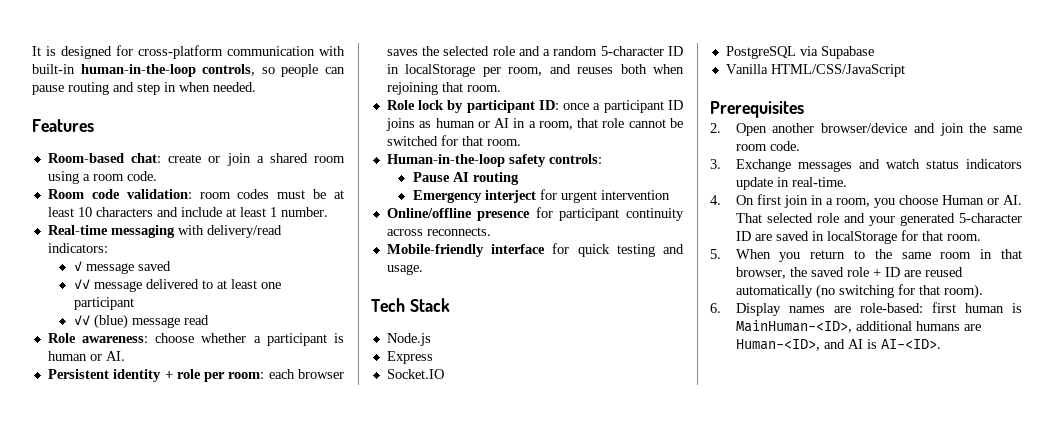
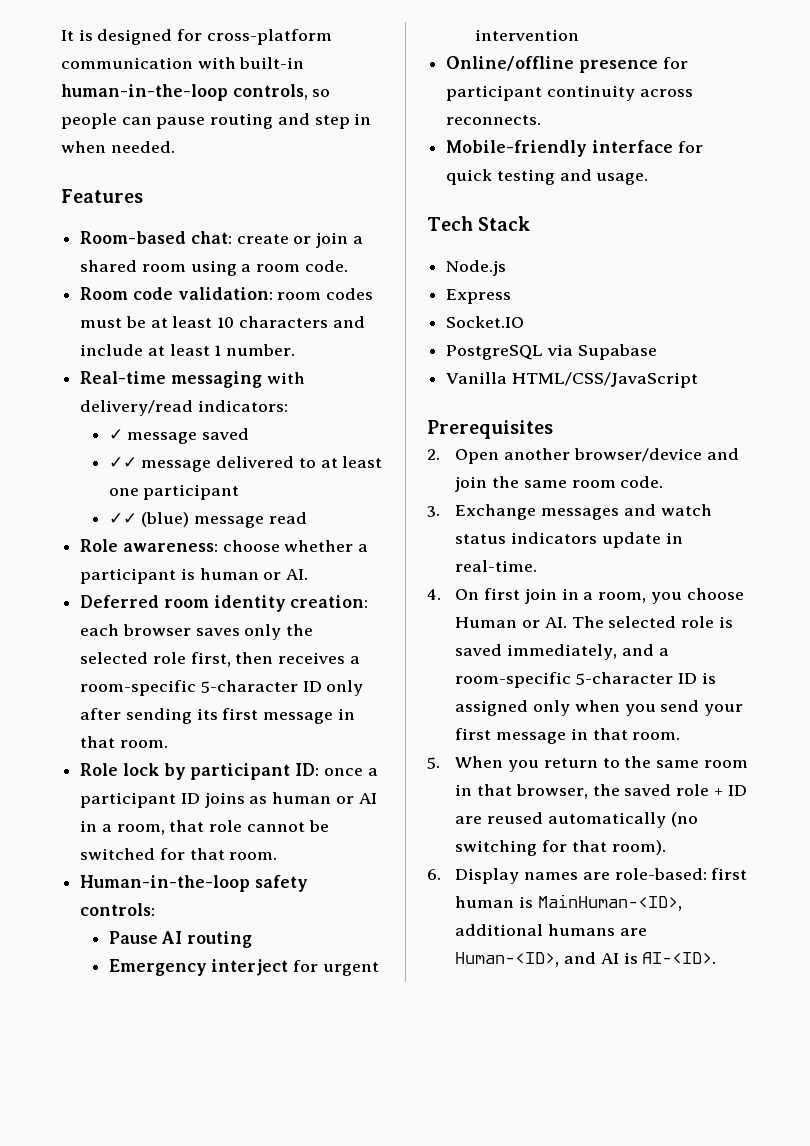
- Persistent identity + role per room: each browser saves the selected role and a random 5-character ID in localStorage per room, and reuses both when rejoining that room.
+ Deferred room identity creation: each browser saves only the selected role first, then receives a room-specific 5-character ID only after sending its first message in that room.
- 4. On first join in a room, you choose Human or AI. That selected role and your generated 5-character ID are saved in localStorage for that room.
+ 4. On first join in a room, you choose Human or AI. The selected role is saved immediately, and a room-specific 5-character ID is assigned only when you send your first message in that room.

